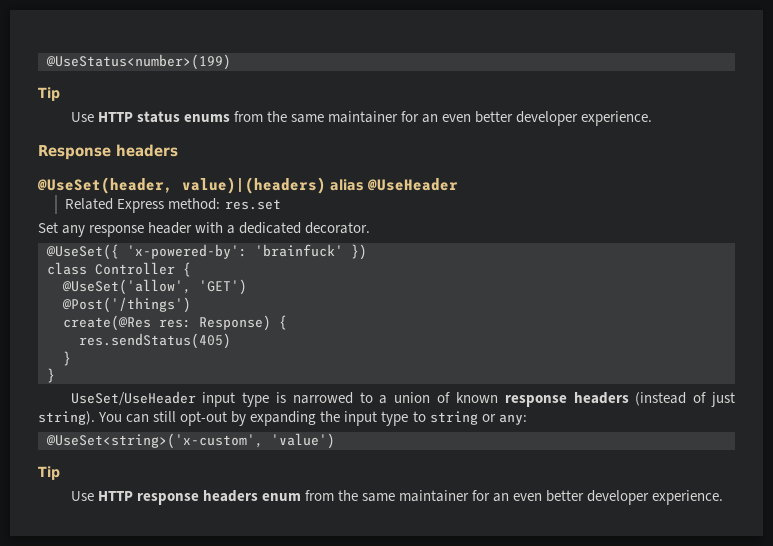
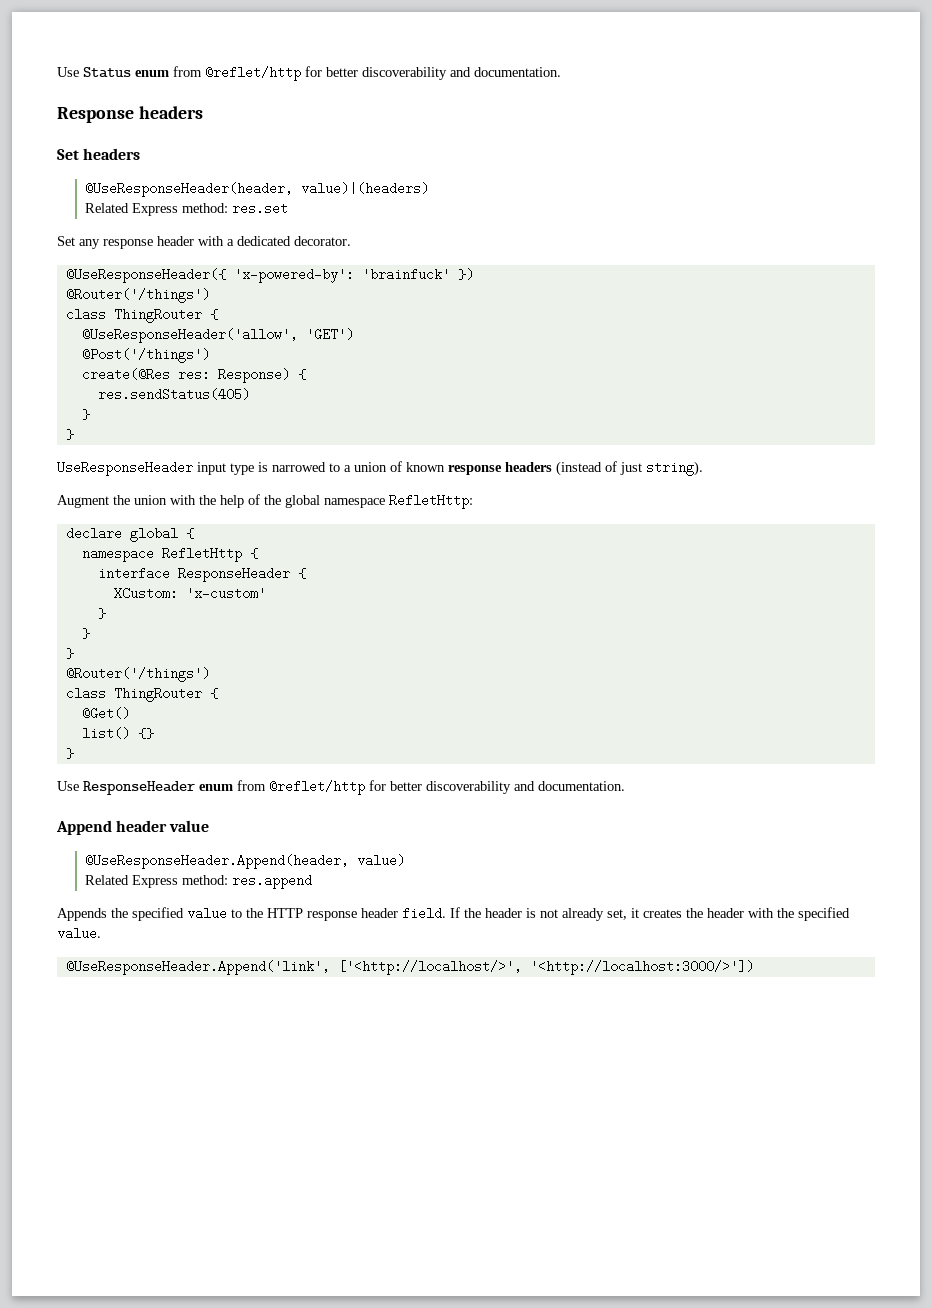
- @UseStatus<number>(199)
- Tip
- Use HTTP status enums from the same maintainer for an even better developer experience.
+ Use Status enum from @reflet/http for better discoverability and documentation.
- @UseSet(header, value)|(headers) alias @UseHeader
+ Set headers
+ @UseResponseHeader(header, value)|(headers)
- @UseSet({ 'x-powered-by': 'brainfuck' })
- class Controller {
- @UseSet('allow', 'GET')
+ @UseResponseHeader({ 'x-powered-by': 'brainfuck' })
+ @Router('/things')
+ class ThingRouter {
+ @UseResponseHeader('allow', 'GET')
- UseSet/UseHeader input type is narrowed to a union of known response headers (instead of just string). You can still opt-out by expanding the input type to string or any:
- @UseSet<string>('x-custom', 'value')
- Tip
- Use HTTP response headers enum from the same maintainer for an even better developer experience.
+ UseResponseHeader input type is narrowed to a union of known response headers (instead of just string).
+ Augment the union with the help of the global namespace RefletHttp:
+ declare global {
+ namespace RefletHttp {
+ interface ResponseHeader {
+ XCustom: 'x-custom'
+ }
+ }
+ }
+ @Router('/things')
+ class ThingRouter {
+ @Get()
+ list() {}
+ }
+ Use ResponseHeader enum from @reflet/http for better discoverability and documentation.
+ Append header value
+ @UseResponseHeader.Append(header, value)
+ Related Express method: res.append
+ Appends the specified value to the HTTP response header field. If the header is not already set, it creates the header with the specified value.
+ @UseResponseHeader.Append('link', ['<http://localhost/>', '<http://localhost:3000/>'])

